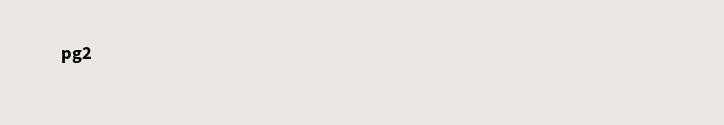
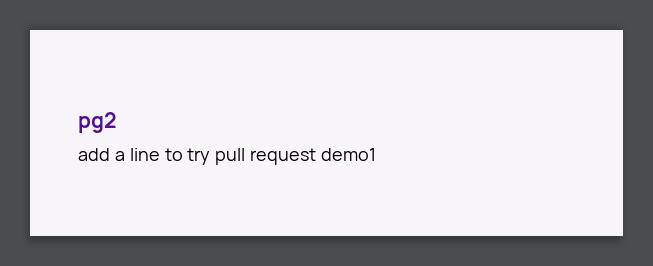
+ add a line to try pull request demo1

